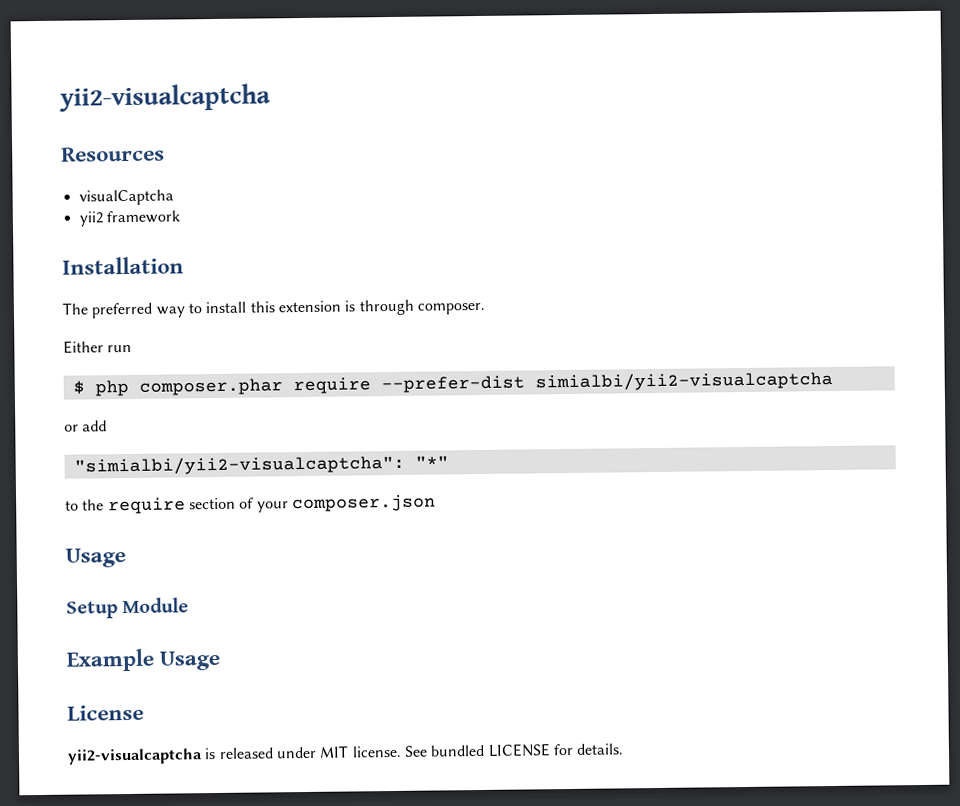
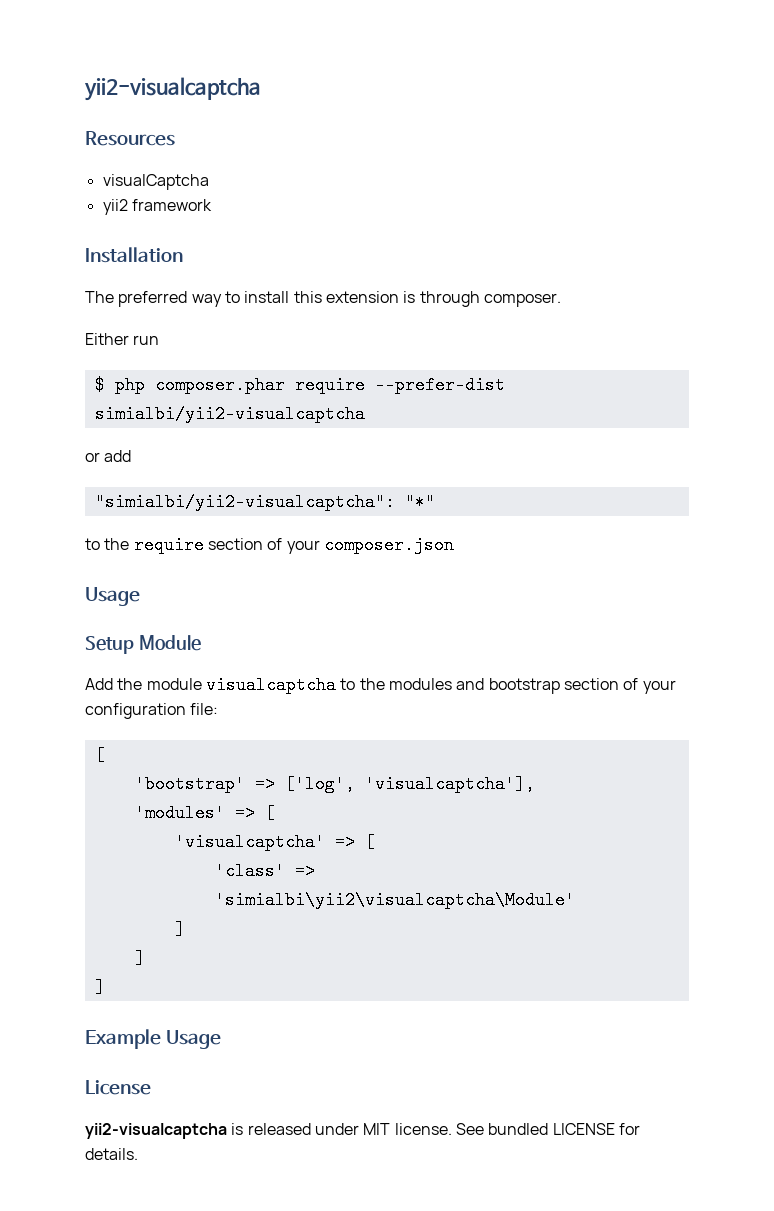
+ Add the module visualcaptcha to the modules and bootstrap section of your configuration file:
+ [
+ 'bootstrap' => ['log', 'visualcaptcha'],
+ 'modules' => [
+ 'visualcaptcha' => [
+ 'class' => 'simialbi\yii2\visualcaptcha\Module'
+ ]
+ ]
+ ]

